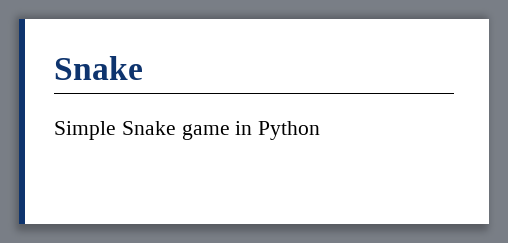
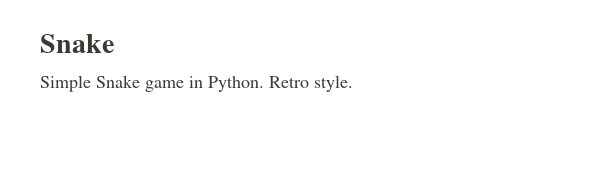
- Simple Snake game in Python
+ Simple Snake game in Python. Retro style.

